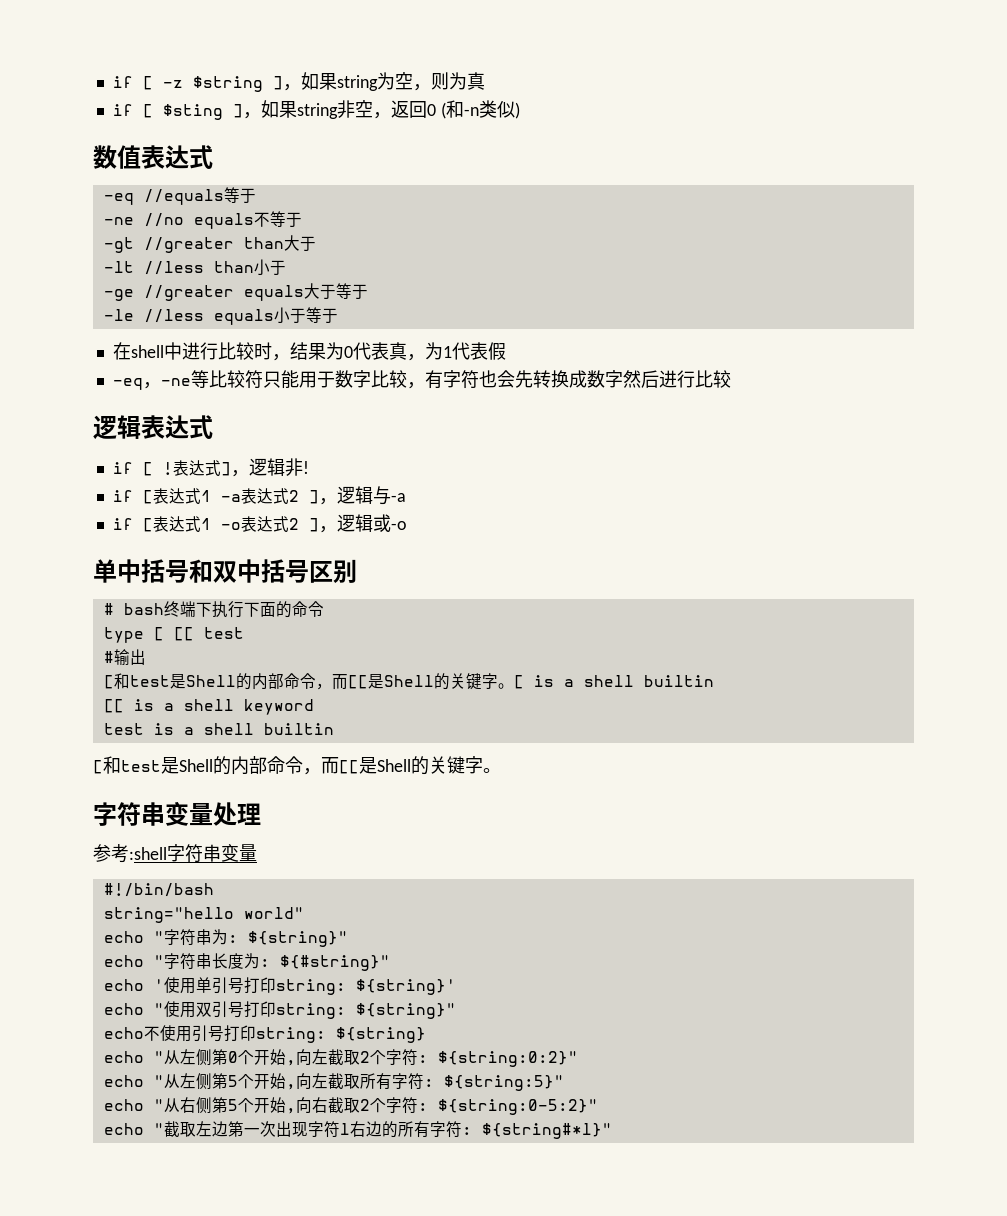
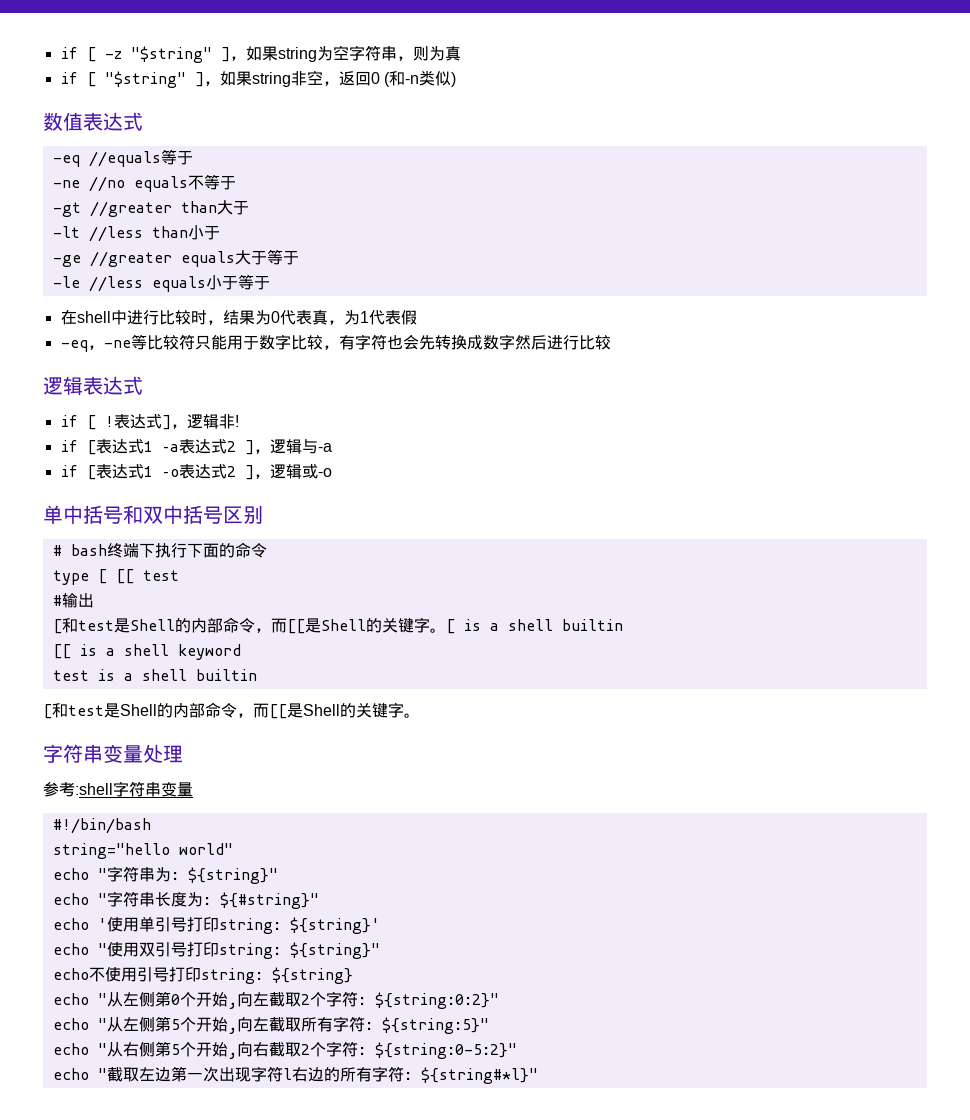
- if [ -z $string ]，如果string为空，则为真
+ if [ -z "$string" ]，如果string为空字符串，则为真
- if [ $sting ]，如果string非空，返回0 (和-n类似)
+ if [ "$string" ]，如果string非空，返回0 (和-n类似)

